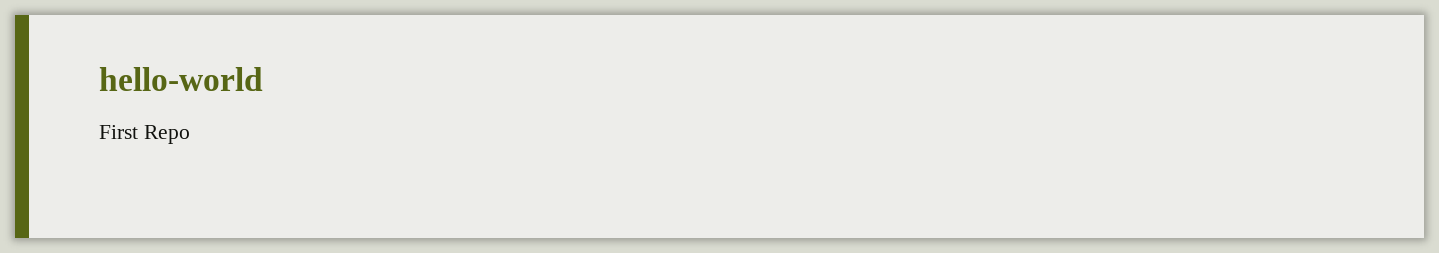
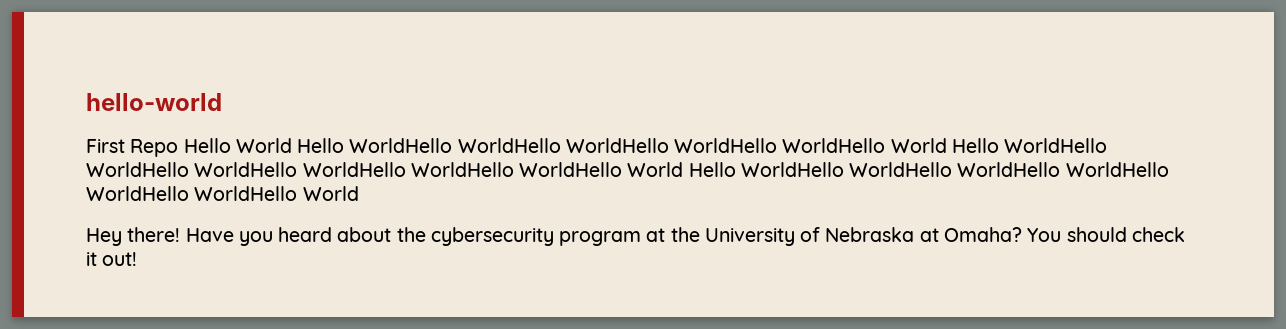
- First Repo
+ First Repo Hello World Hello WorldHello WorldHello WorldHello WorldHello WorldHello World Hello WorldHello WorldHello WorldHello WorldHello WorldHello WorldHello World Hello WorldHello WorldHello WorldHello WorldHello WorldHello WorldHello World
+ Hey there! Have you heard about the cybersecurity program at the University of Nebraska at Omaha? You should check it out!

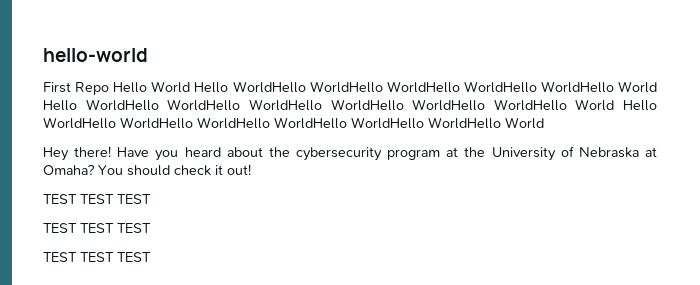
  You should check it out!
+ TEST TEST TEST
+ TEST TEST TEST
+ TEST TEST TEST

